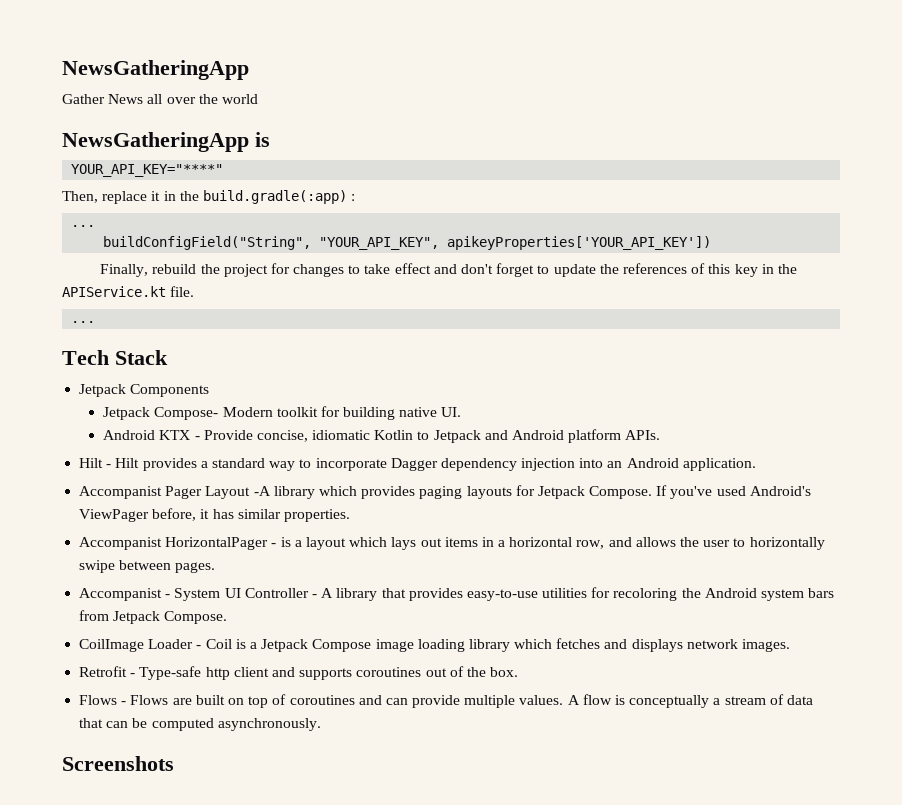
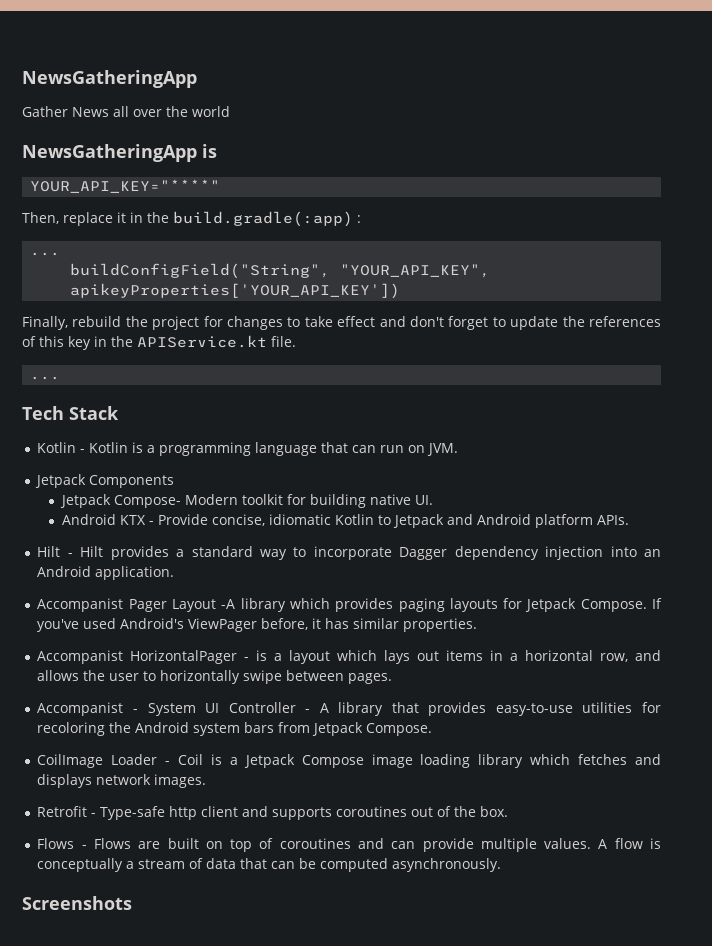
+ Kotlin - Kotlin is a programming language that can run on JVM.

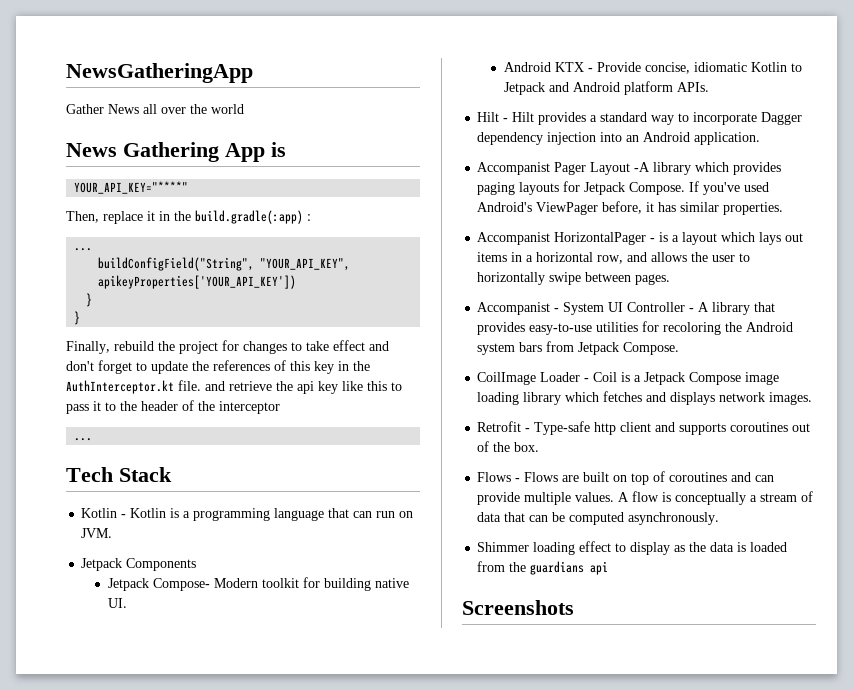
- NewsGatheringApp is
+ News Gathering App is
  buildConfigField("String", "YOUR_API_KEY", apikeyProperties['YOUR_API_KEY'])
+ }
+ }
- Finally, rebuild the project for changes to take effect and don't forget to update the references of this key in the APIService.kt file.
+ Finally, rebuild the project for changes to take effect and don't forget to update the references of this key in the AuthInterceptor.kt file. and retrieve the api key like this to pass it to the header of the interceptor
+ Shimmer loading effect to display as the data is loaded from the guardians api

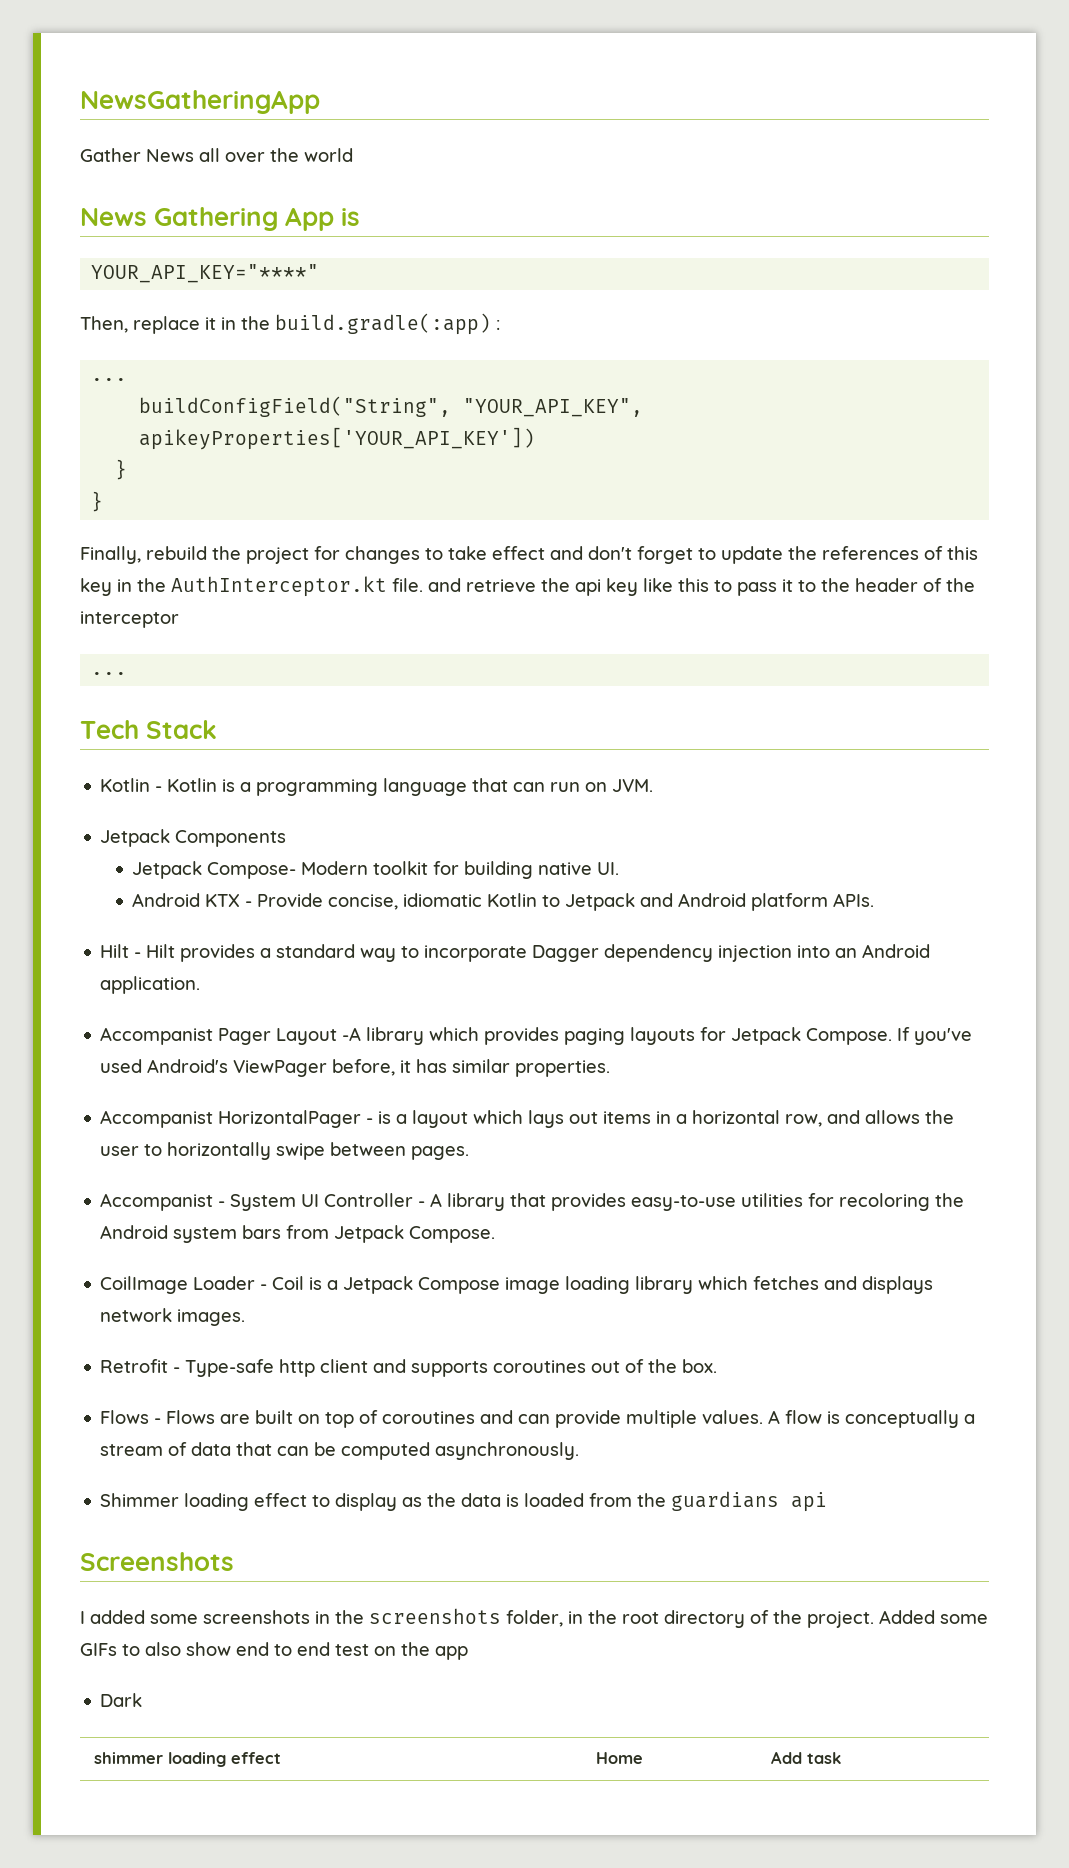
+ I added some screenshots in the screenshots folder, in the root directory of the project. Added some GIFs to also show end to end test on the app
+ Dark
+ shimmer loading effect | Home | Add task

